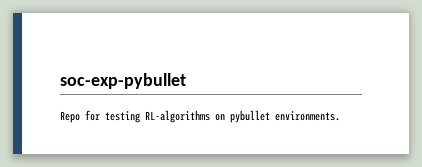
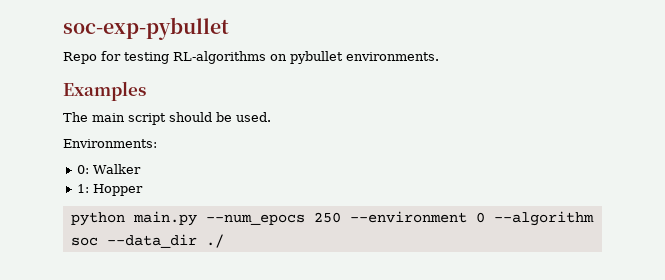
+ Examples
+ The main script should be used.
+ Environments:
+ 0: Walker
+ 1: Hopper
+ python main.py --num_epocs 250 --environment 0 --algorithm soc --data_dir ./

